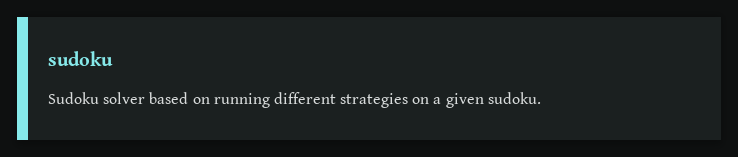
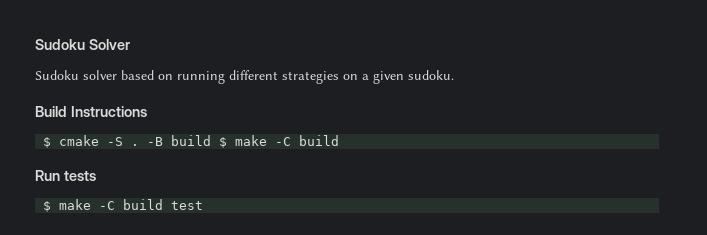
- sudoku
+ Sudoku Solver
+ Build Instructions
+ $ cmake -S . -B build $ make -C build
+ Run tests
+ $ make -C build test

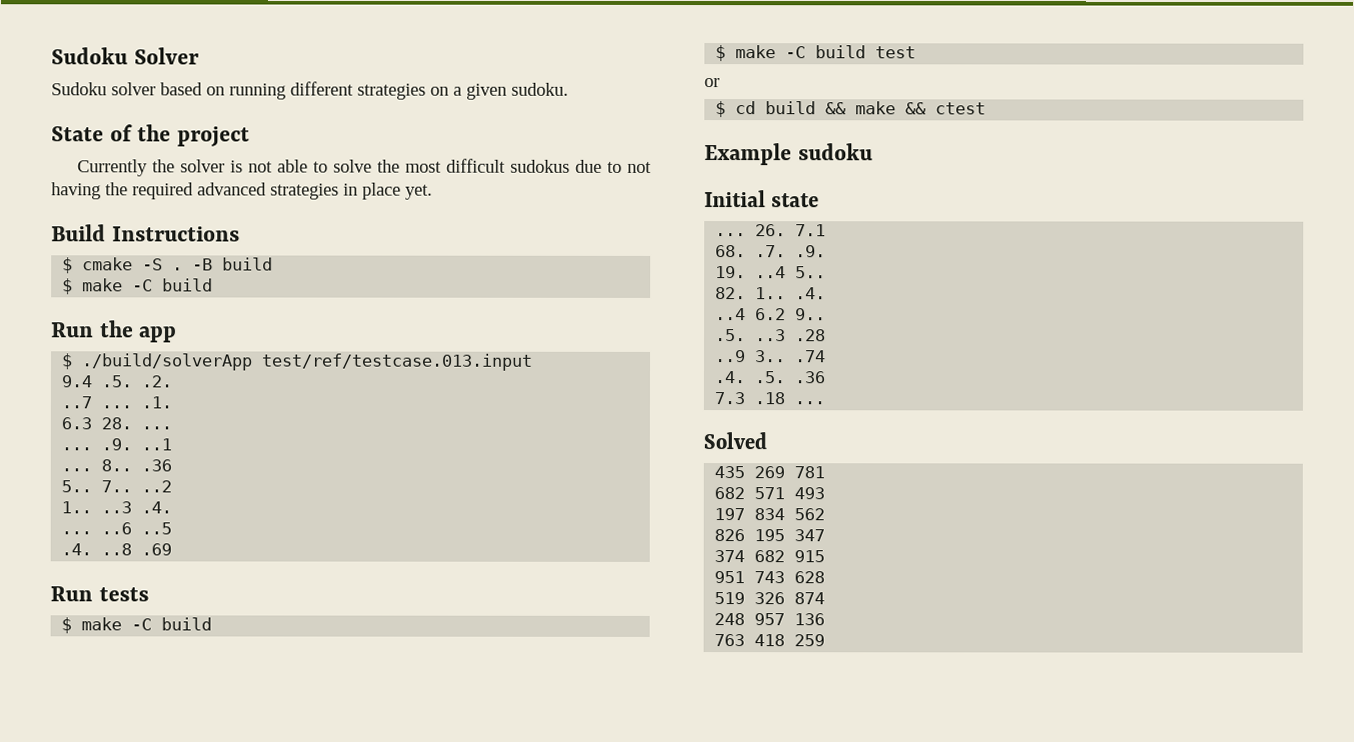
+ State of the project
+ Currently the solver is not able to solve the most difficult sudokus due to not having the required advanced strategies in place yet.
- -B build $ make -C build
+ -B build
+ $ make -C build
+ Run the app
+ $ ./build/solverApp test/ref/testcase.013.input
+ 9.4 .5. .2.
+ ..7 ... .1.
+ 6.3 28. ...
+ ... .9. ..1
+ ... 8.. .36
+ 5.. 7.. ..2
+ 1.. ..3 .4.
+ ... ..6 ..5
+ .4. ..8 .69
  Run tests
+ $ make -C build
  $ make -C build test
+ or
+ $ cd build && make && ctest
+ Example sudoku
+ Initial state
+ ... 26. 7.1
+ 68. .7. .9.
+ 19. ..4 5..
+ 82. 1.. .4.
+ ..4 6.2 9..
+ .5. ..3 .28
+ ..9 3.. .74
+ .4. .5. .36
+ 7.3 .18 ...
+ Solved
+ 435 269 781
+ 682 571 493
+ 197 834 562
+ 826 195 347
+ 374 682 915
+ 951 743 628
+ 519 326 874
+ 248 957 136
+ 763 418 259

